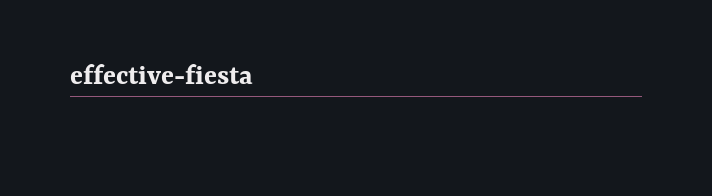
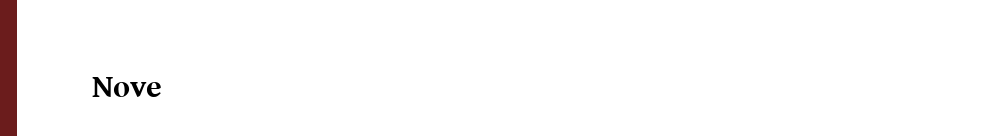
- effective-fiesta
+ Nove

